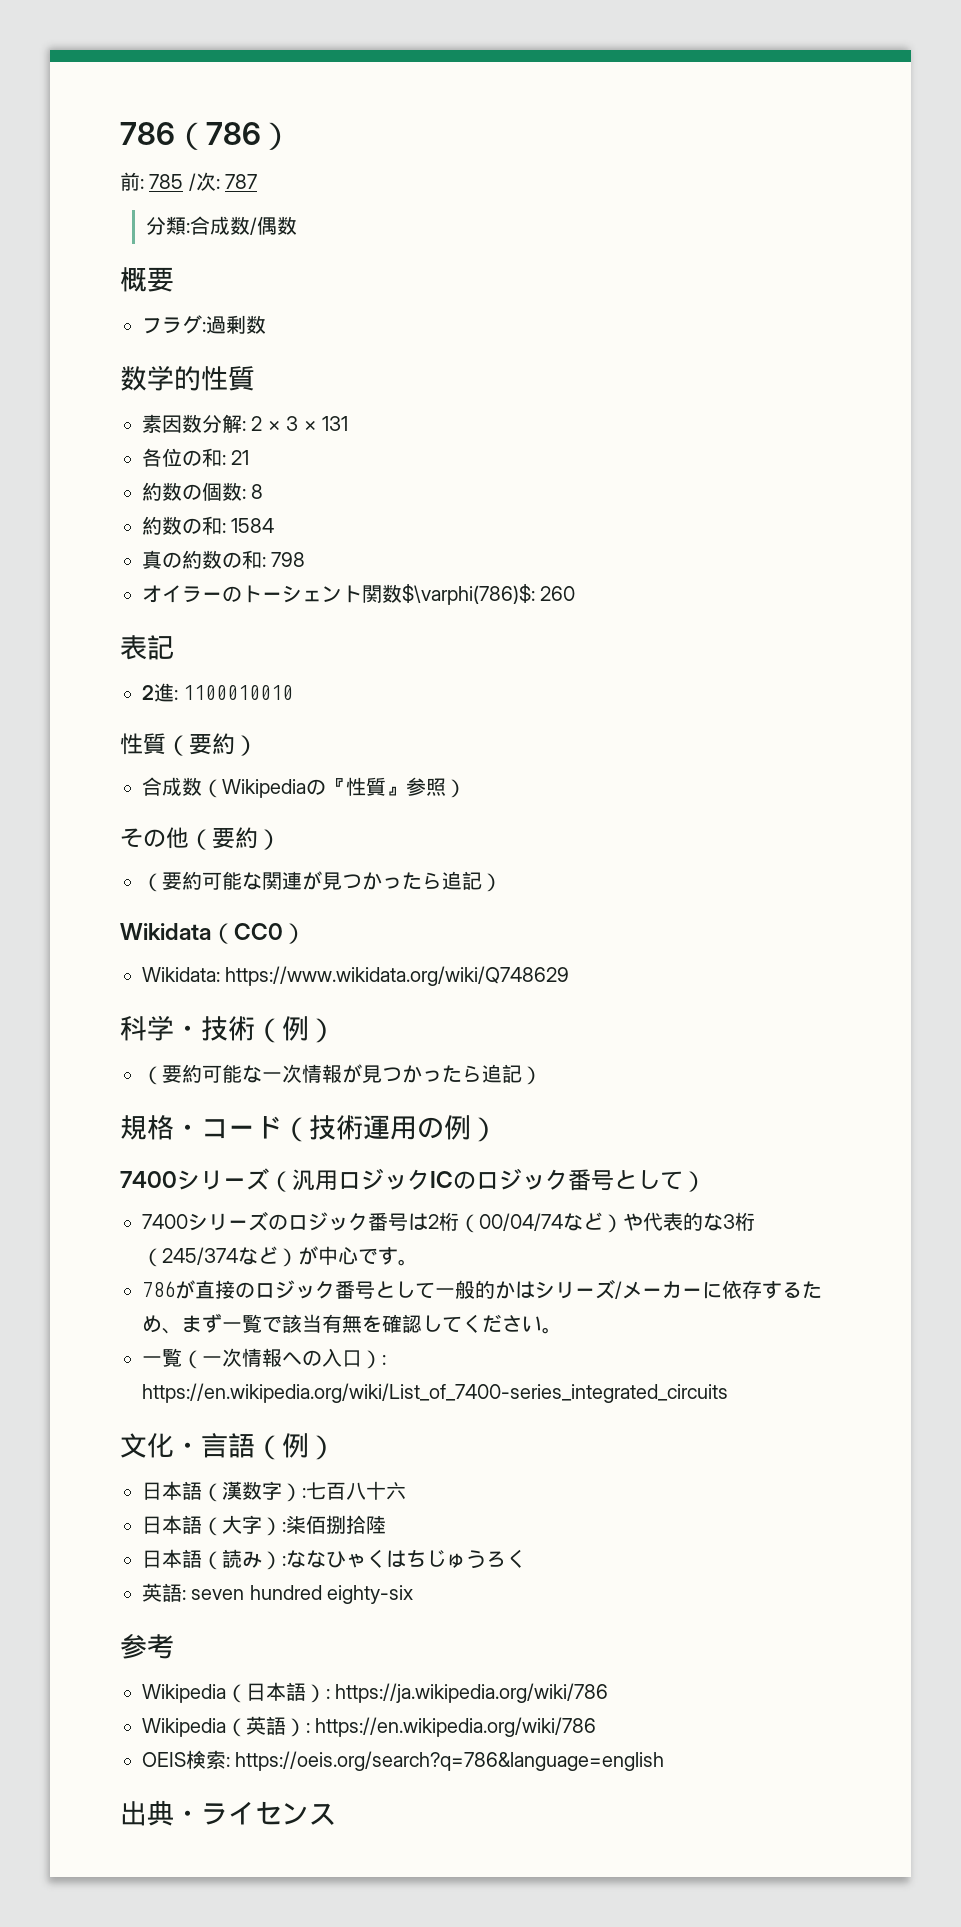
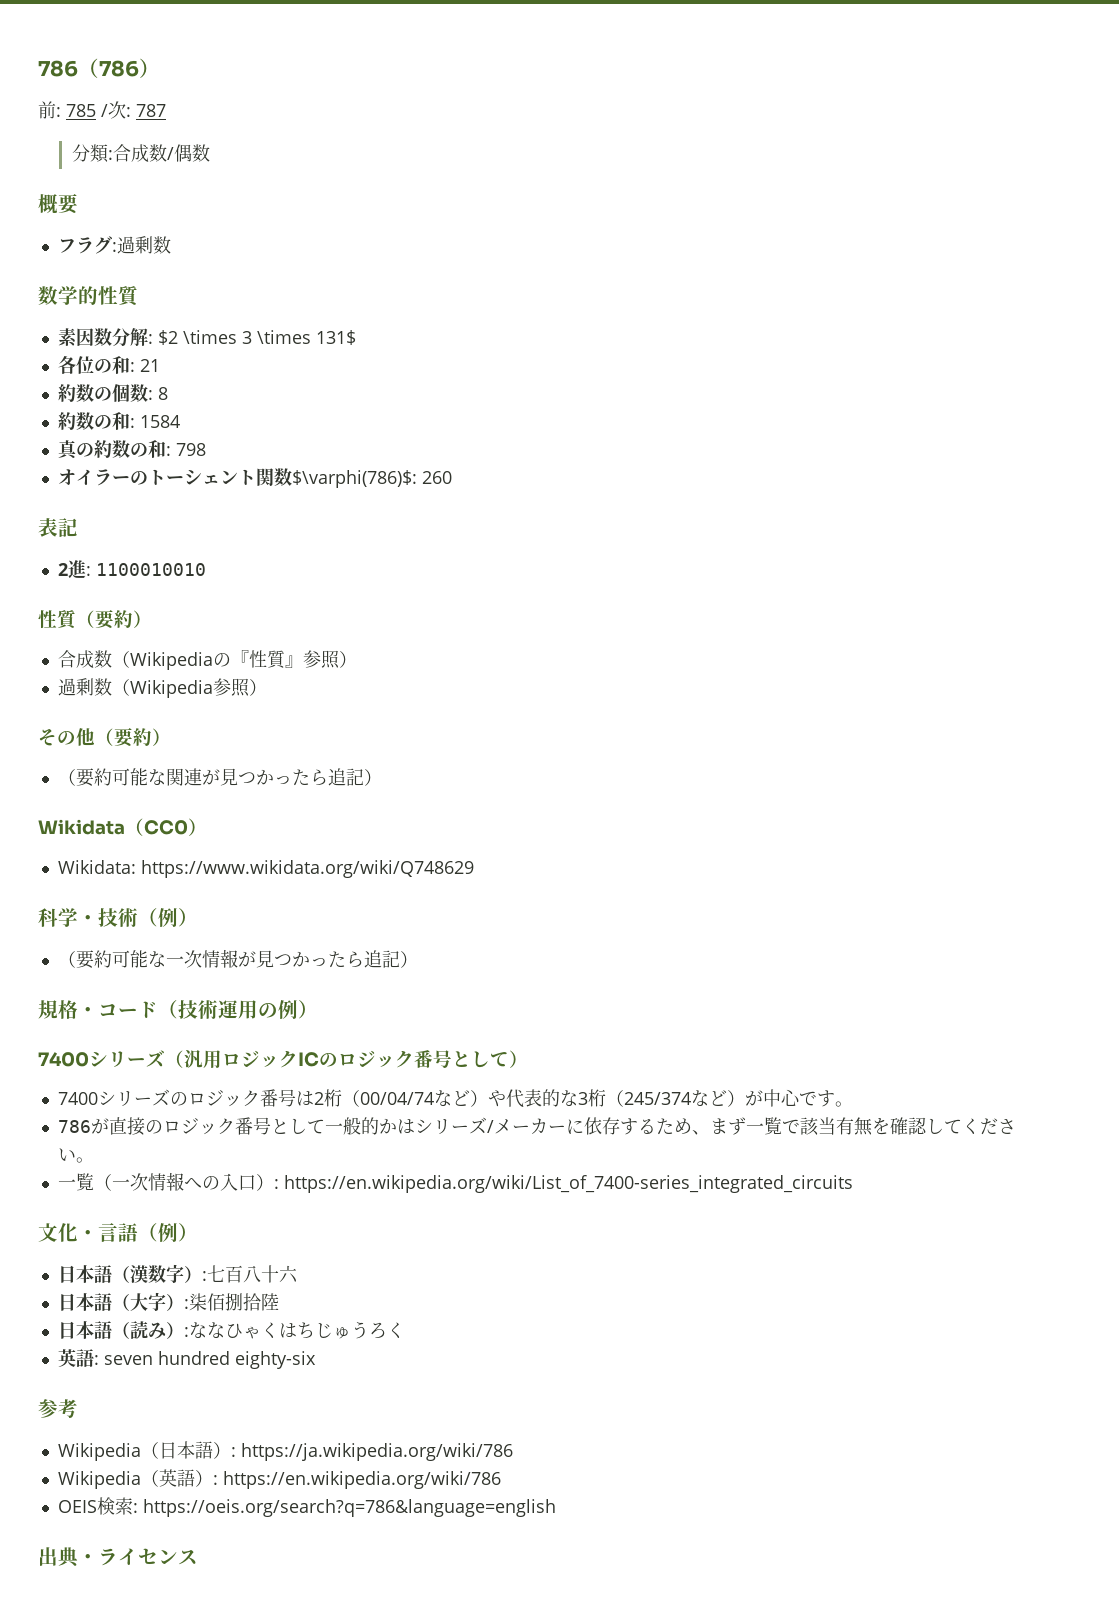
- 素因数分解: 2 × 3 × 131
+ 素因数分解: $2 \times 3 \times 131$
+ 過剰数（Wikipedia参照）

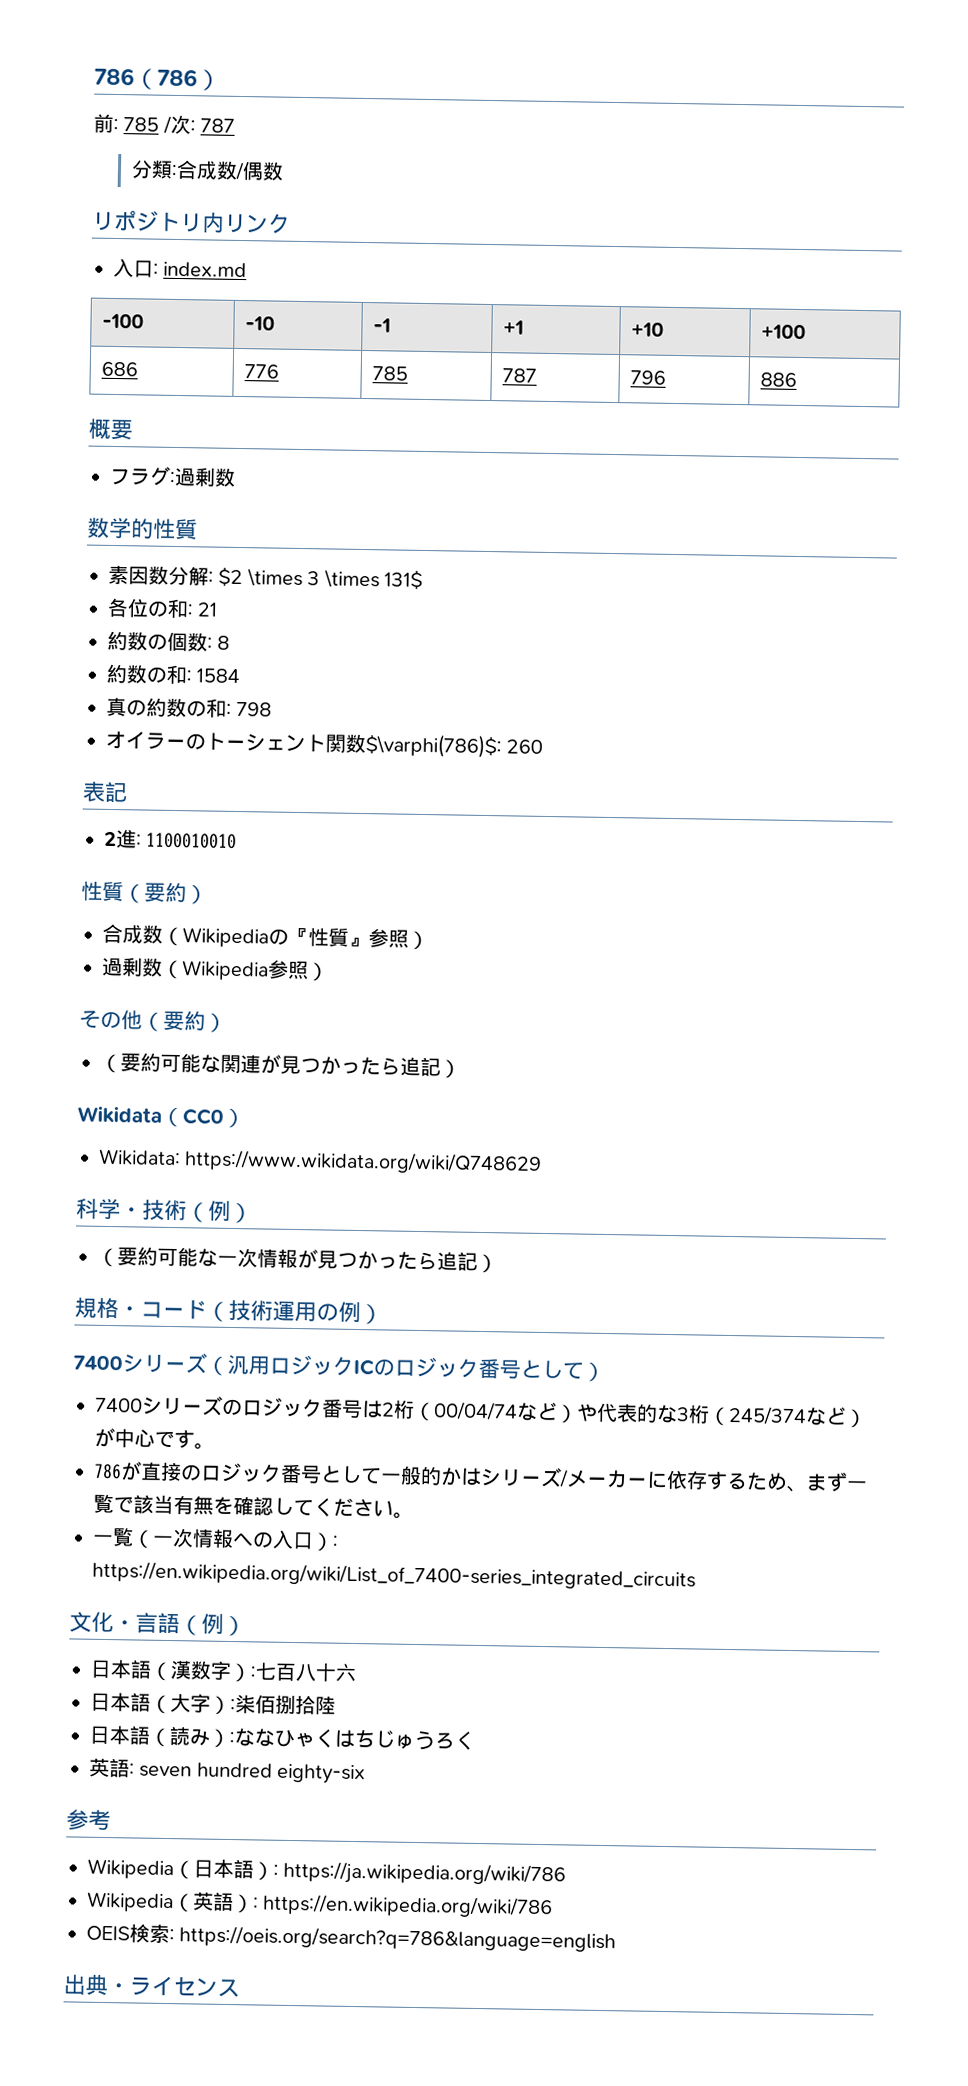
+ リポジトリ内リンク
+ 入口: index.md
+ -100 | -10 | -1 | +1 | +10 | +100
+ 686 | 776 | 785 | 787 | 796 | 886

